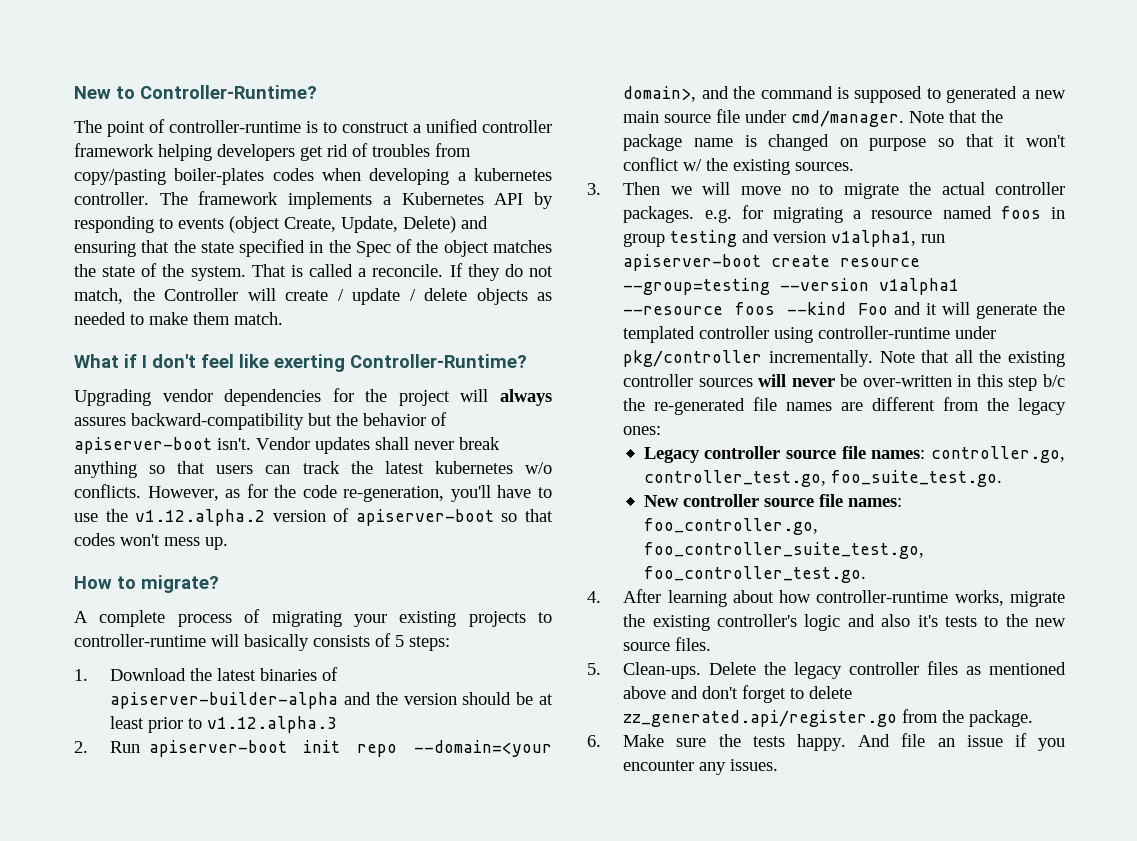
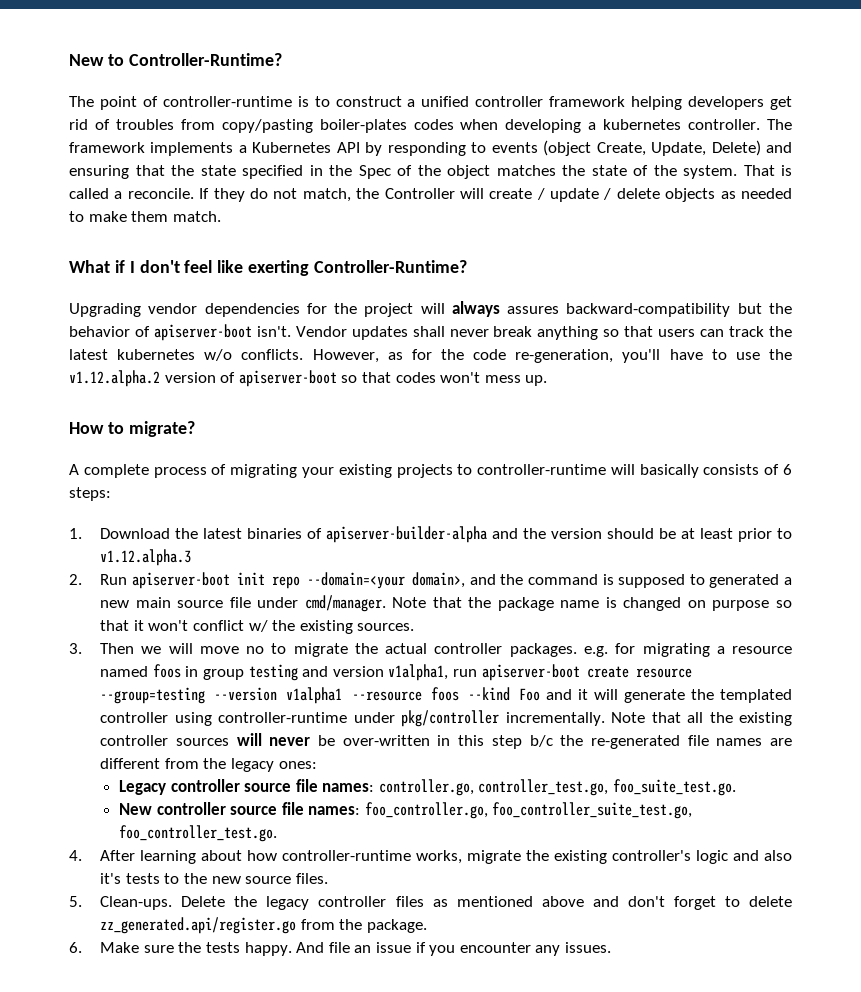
- A complete process of migrating your existing projects to controller-runtime will basically consists of 5 steps:
+ A complete process of migrating your existing projects to controller-runtime will basically consists of 6 steps:

